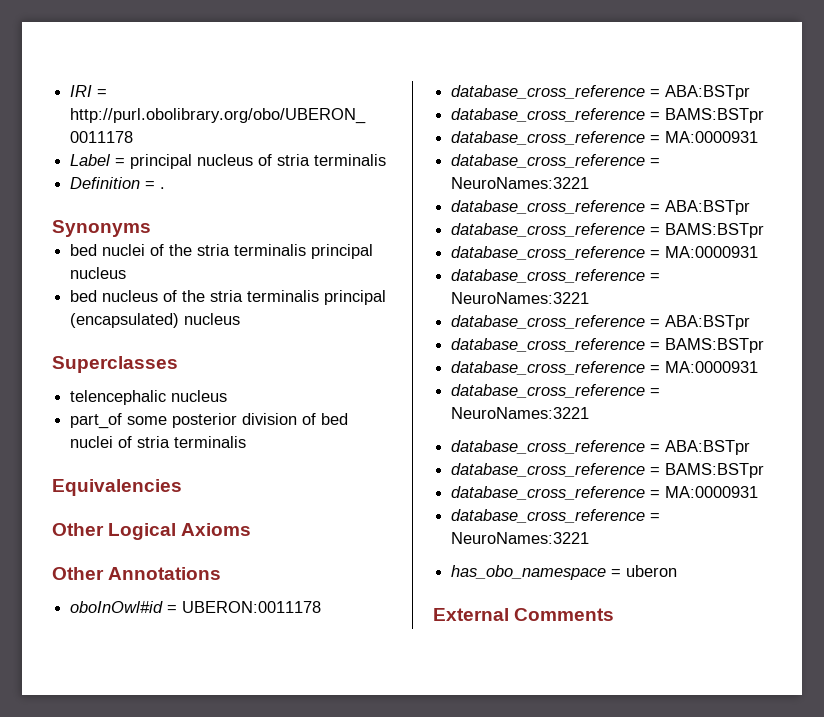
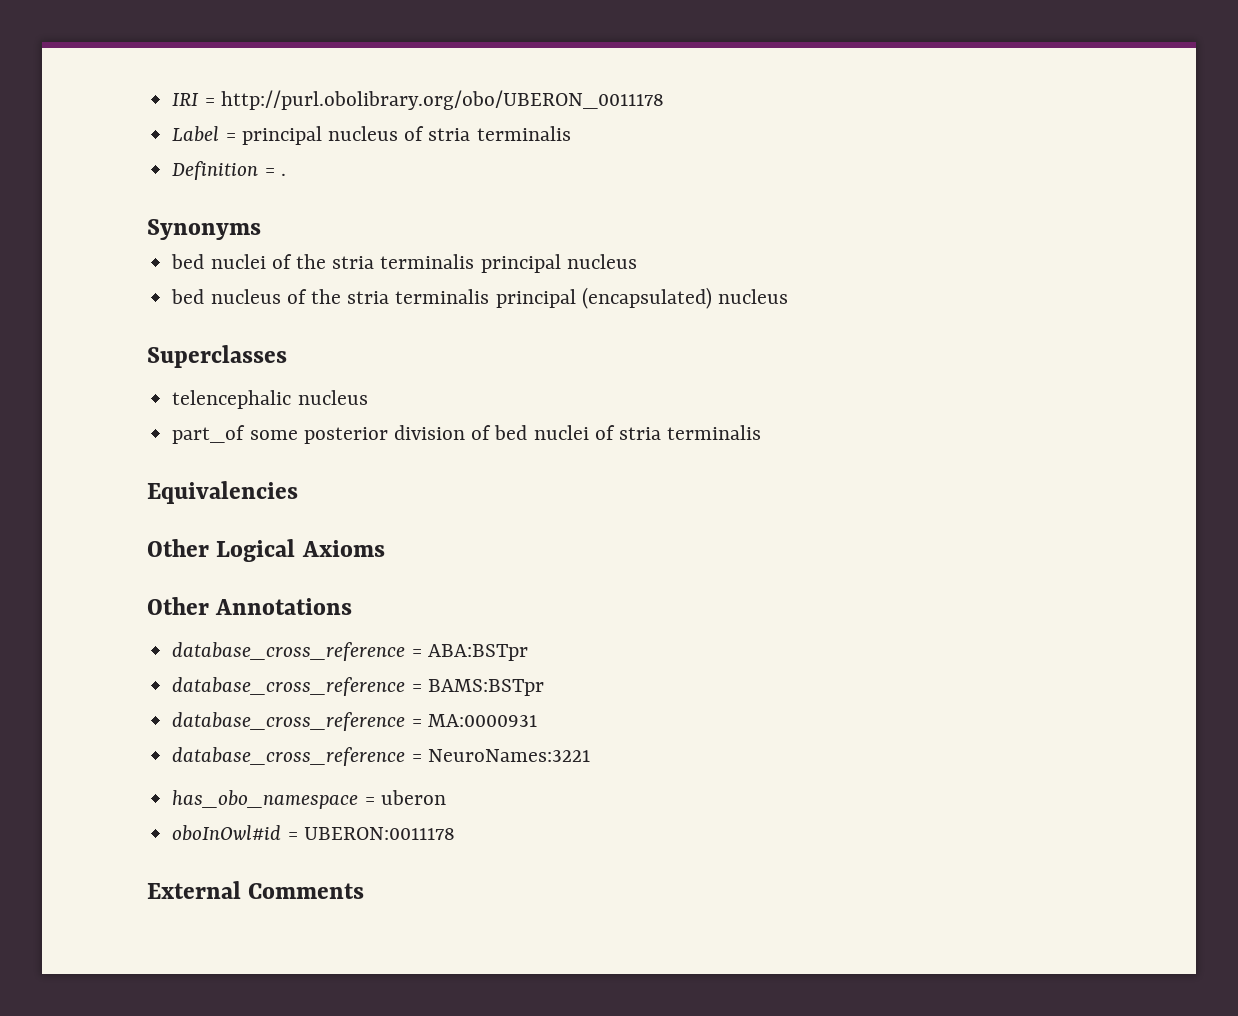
- oboInOwl#id = UBERON:0011178
- database_cross_reference = ABA:BSTpr
- database_cross_reference = BAMS:BSTpr
- database_cross_reference = MA:0000931
- database_cross_reference = NeuroNames:3221
- database_cross_reference = ABA:BSTpr
- database_cross_reference = BAMS:BSTpr
- database_cross_reference = MA:0000931
- database_cross_reference = NeuroNames:3221
- database_cross_reference = ABA:BSTpr
- database_cross_reference = BAMS:BSTpr
- database_cross_reference = MA:0000931
- database_cross_reference = NeuroNames:3221
+ oboInOwl#id = UBERON:0011178

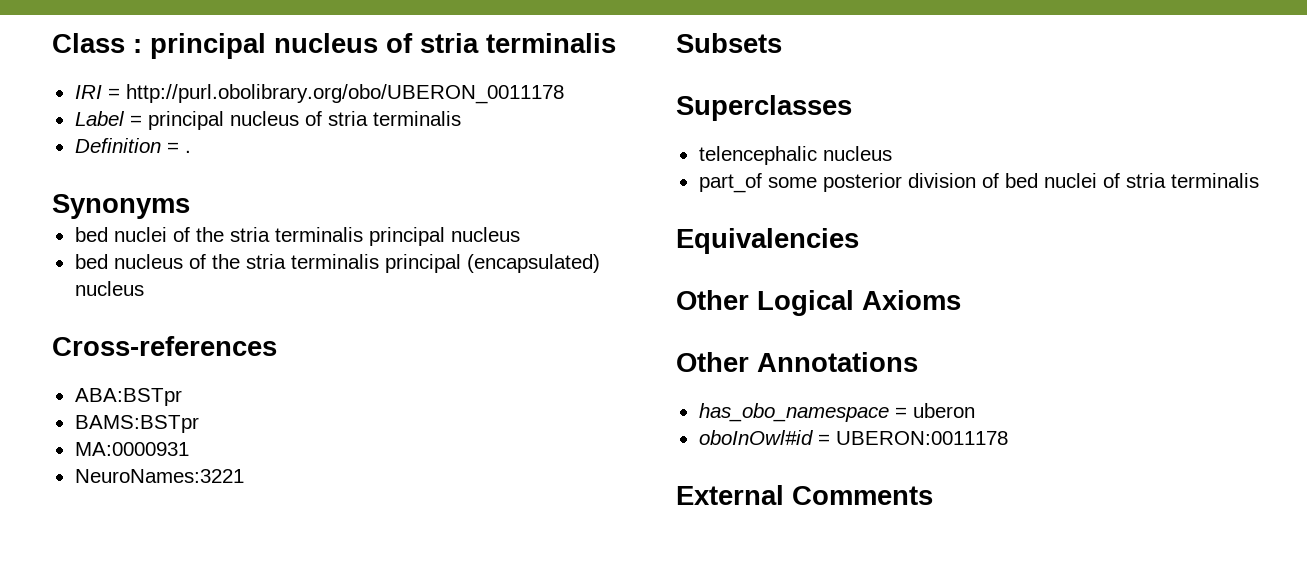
+ Class : principal nucleus of stria terminalis
+ Cross-references
+ ABA:BSTpr
+ BAMS:BSTpr
+ MA:0000931
+ NeuroNames:3221
+ Subsets
- database_cross_reference = ABA:BSTpr
- database_cross_reference = BAMS:BSTpr
- database_cross_reference = MA:0000931
- database_cross_reference = NeuroNames:3221

